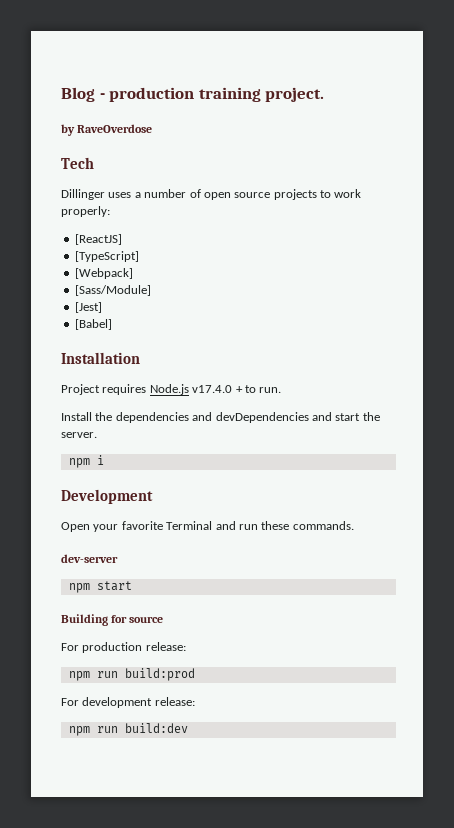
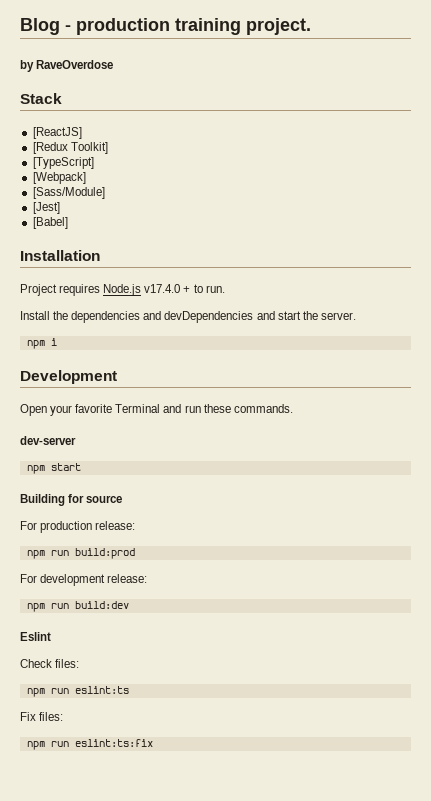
- Tech
- Dillinger uses a number of open source projects to work properly:
+ Stack
+ [Redux Toolkit]
+ Eslint
+ Check files:
+ npm run eslint:ts
+ Fix files:
+ npm run eslint:ts:fix

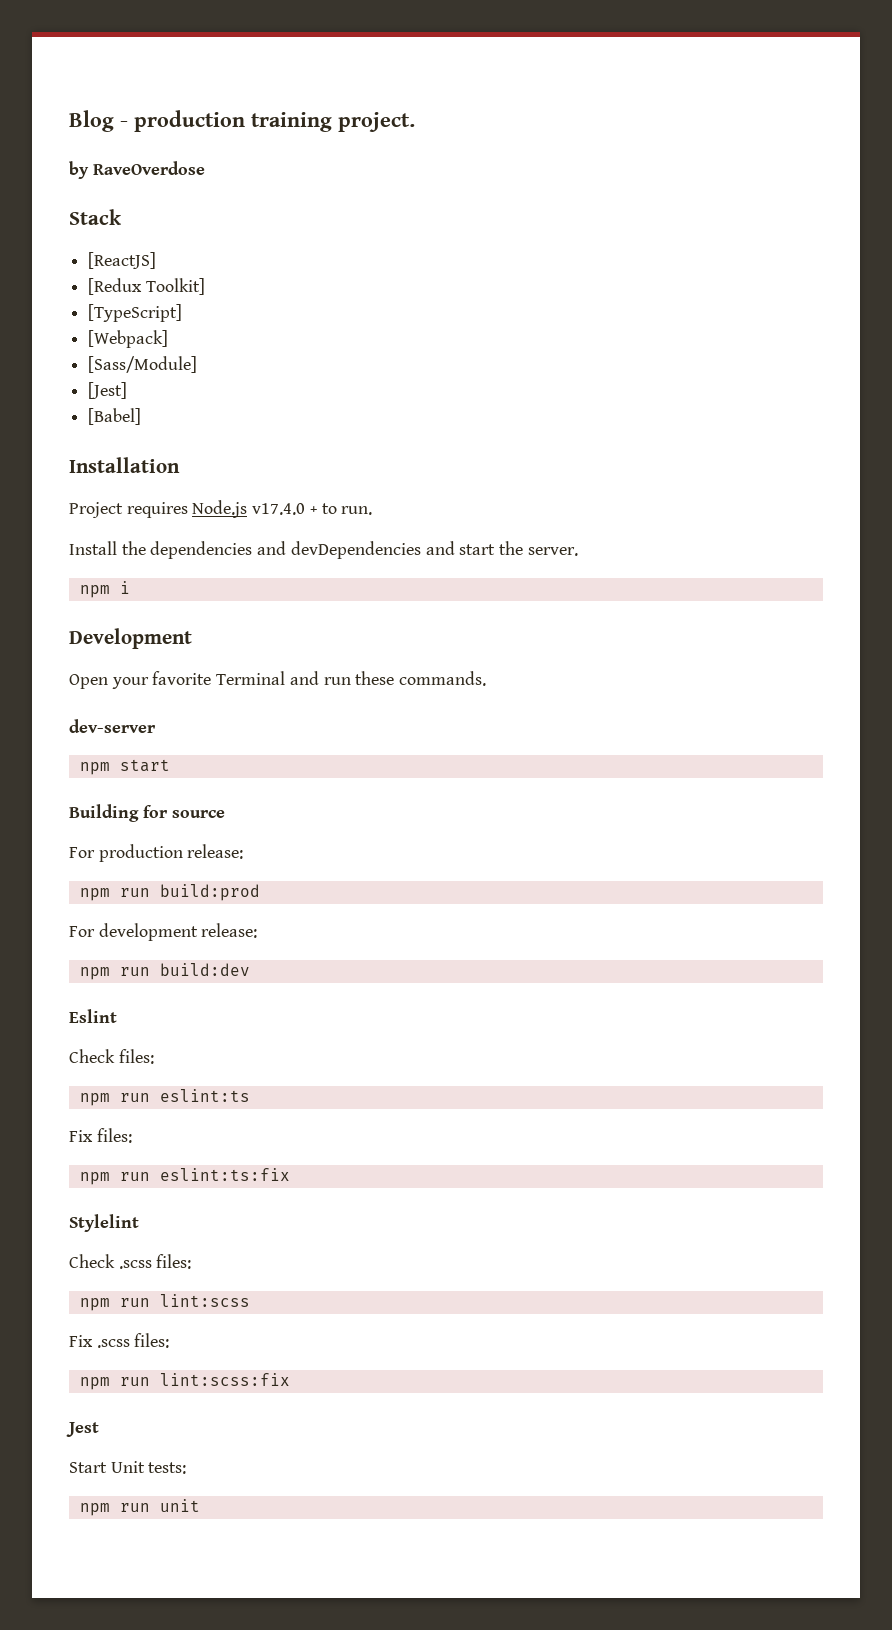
+ Stylelint
+ Check .scss files:
+ npm run lint:scss
+ Fix .scss files:
+ npm run lint:scss:fix
+ Jest
+ Start Unit tests:
+ npm run unit

